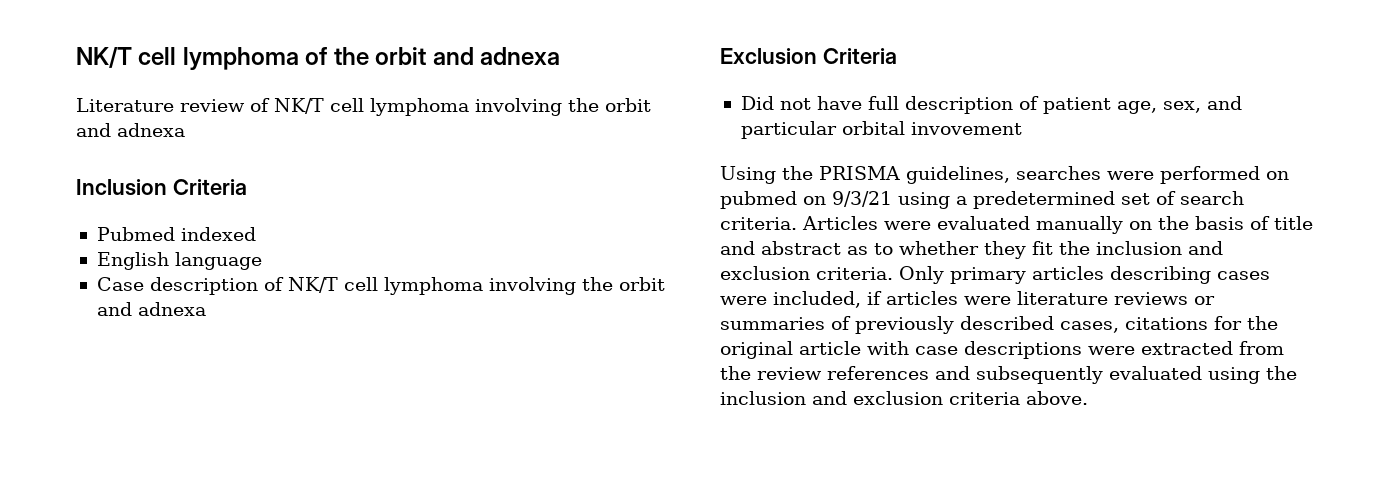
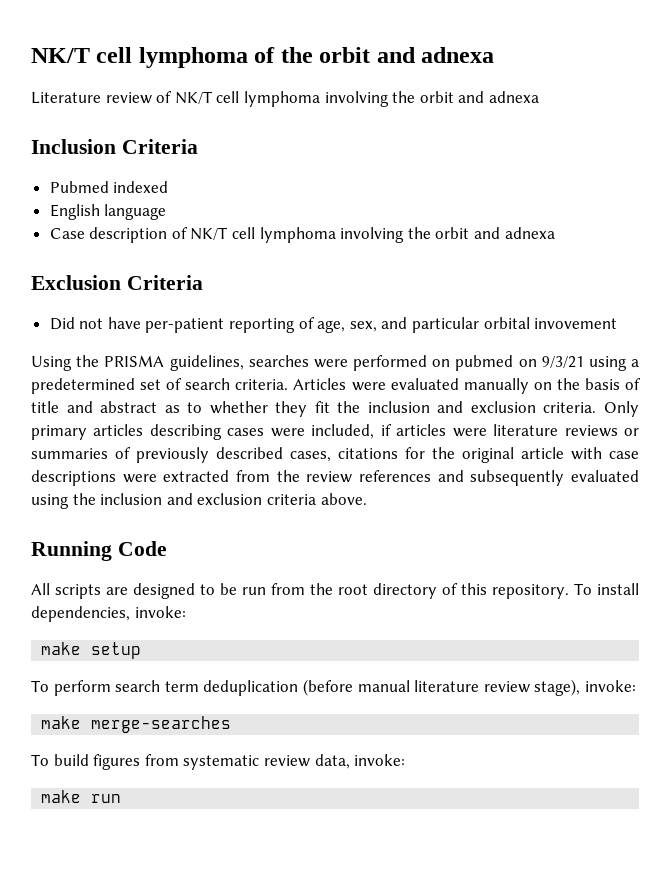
- Did not have full description of patient age, sex, and particular orbital invovement
+ Did not have per-patient reporting of age, sex, and particular orbital invovement
+ Running Code
+ All scripts are designed to be run from the root directory of this repository. To install dependencies, invoke:
+ make setup
+ To perform search term deduplication (before manual literature review stage), invoke:
+ make merge-searches
+ To build figures from systematic review data, invoke:
+ make run

